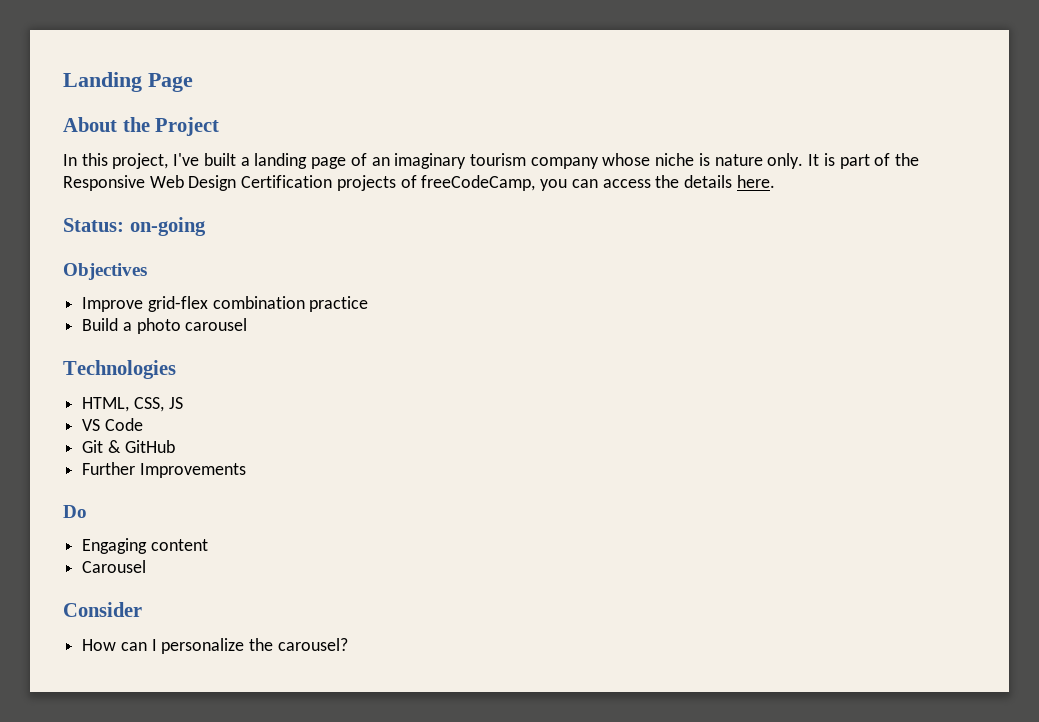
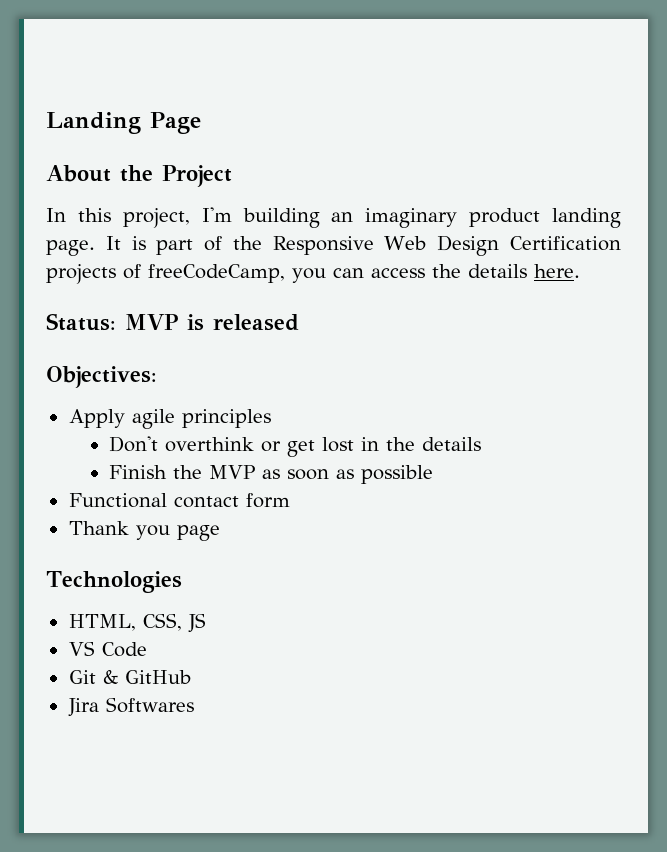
- In this project, I've built a landing page of an imaginary tourism company whose niche is nature only.
+ In this project, I'm building an imaginary product landing page.
- Status: on-going
- Objectives
- Improve grid-flex combination practice
- Build a photo carousel
+ Status: MVP is released
+ Objectives:
+ Apply agile principles
+ Don't overthink or get lost in the details
+ Finish the MVP as soon as possible
+ Functional contact form
+ Thank you page
- Further Improvements
- Do
- Engaging content
- Carousel
- Consider
- How can I personalize the carousel?
+ Jira Softwares

